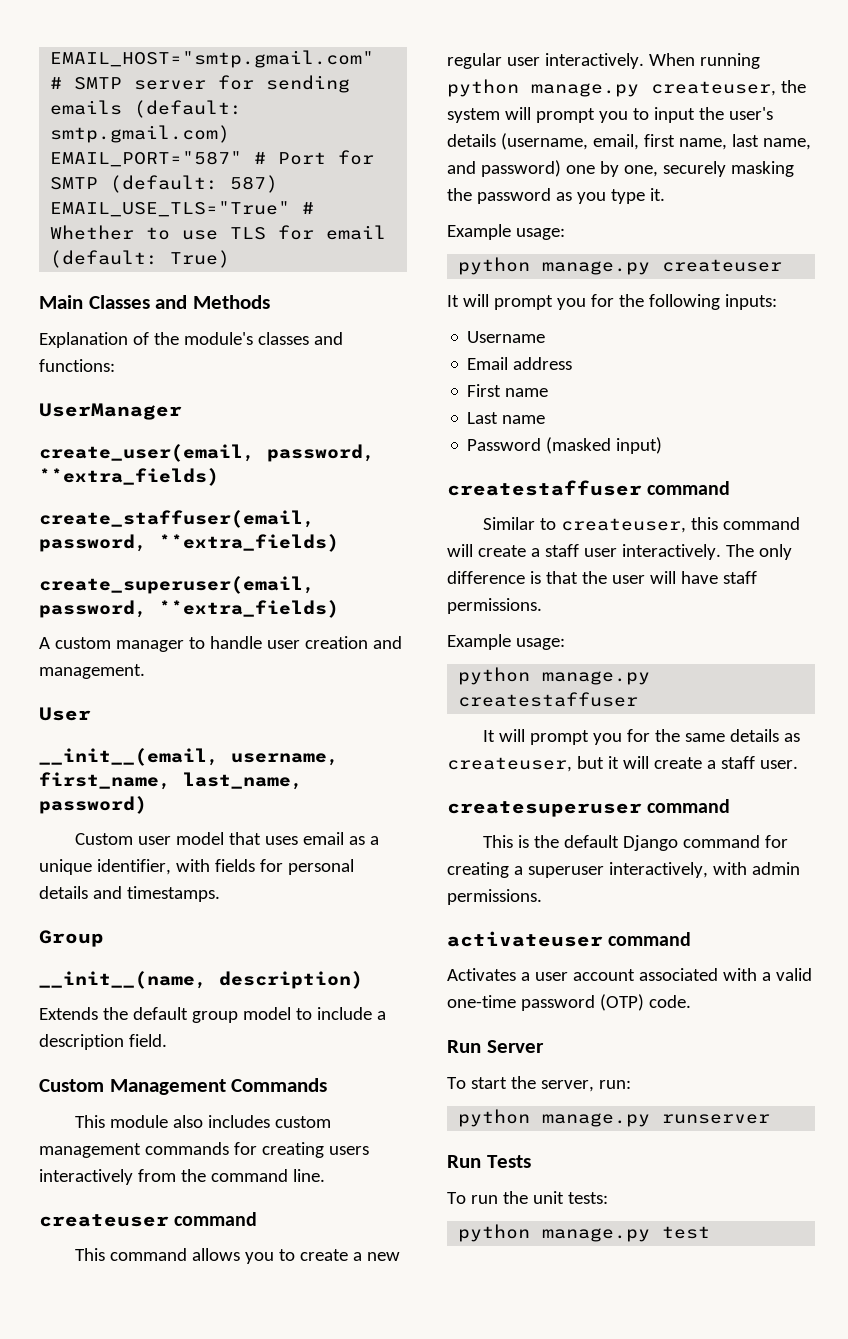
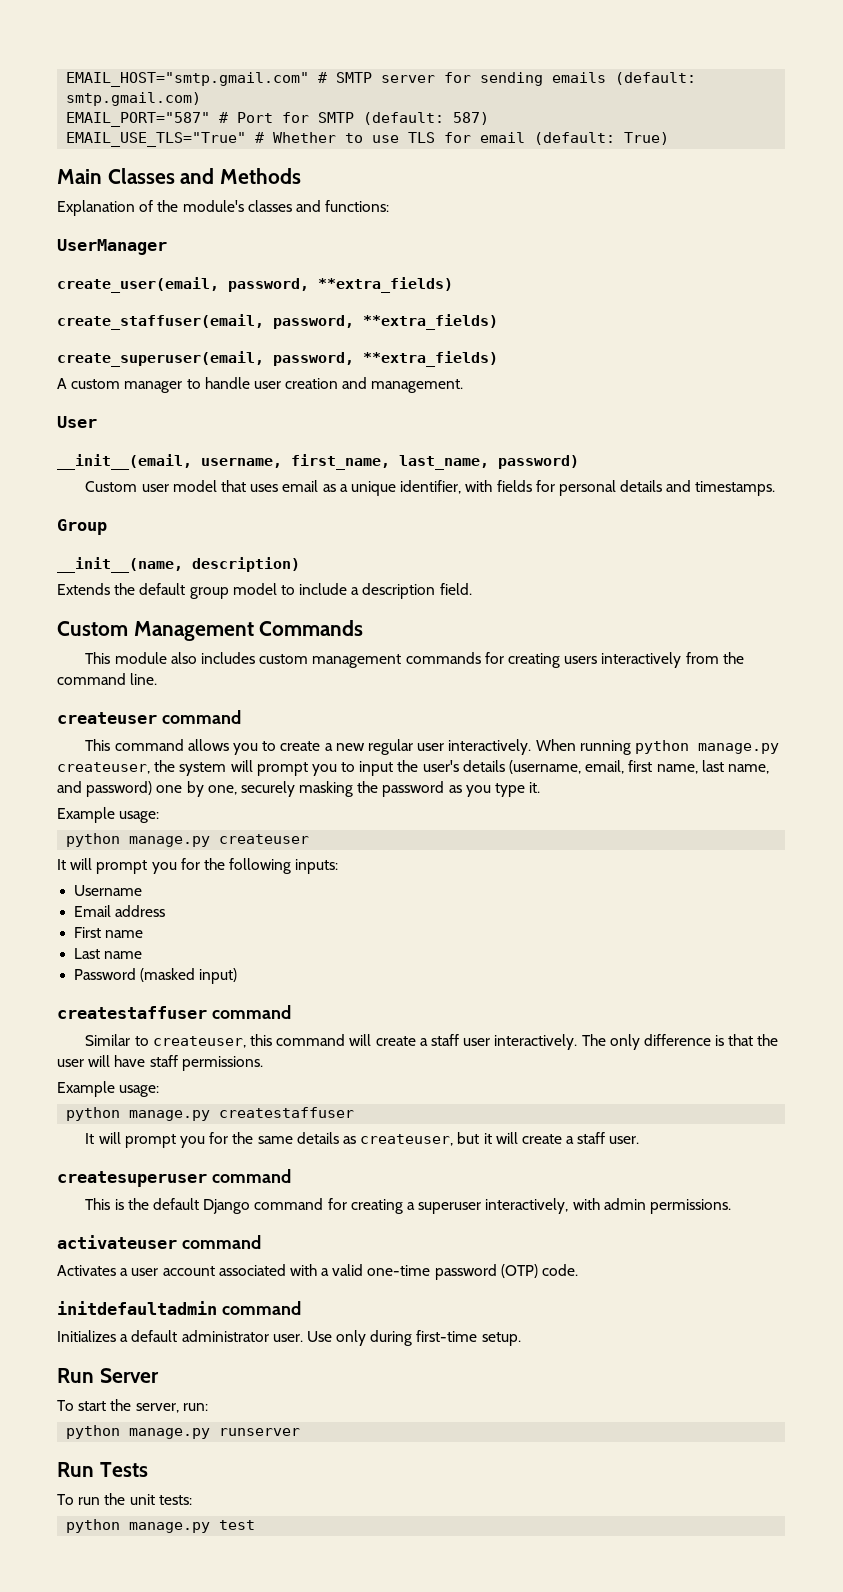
+ initdefaultadmin command
+ Initializes a default administrator user. Use only during first-time setup.

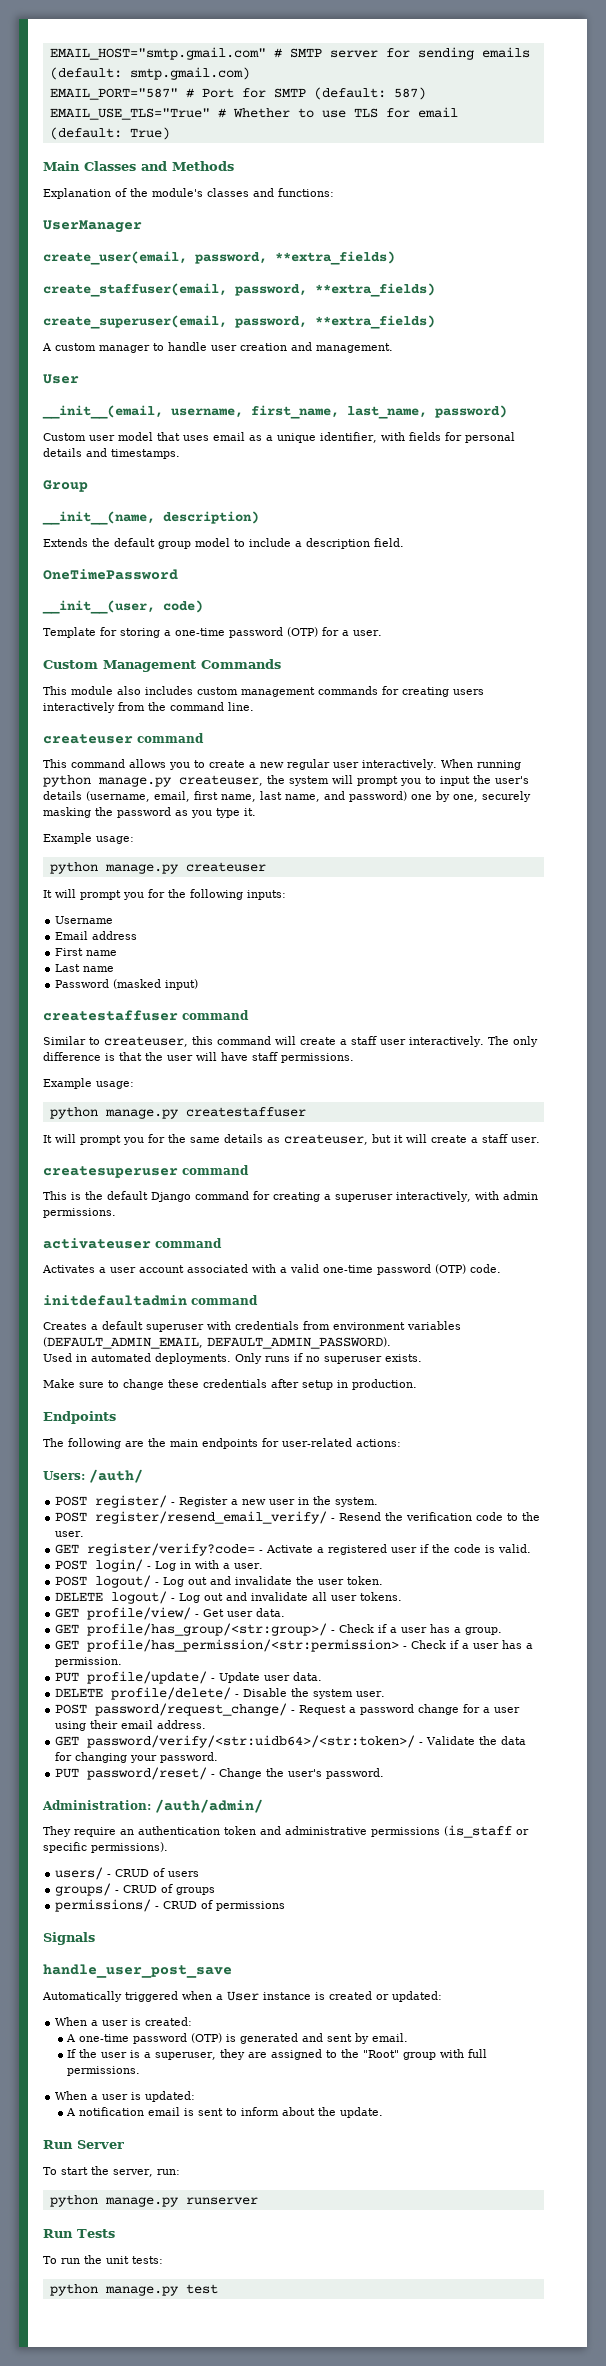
+ OneTimePassword
+ __init__(user, code)
+ Template for storing a one-time password (OTP) for a user.
- Initializes a default administrator user. Use only during first-time setup.
+ Creates a default superuser with credentials from environment variables (DEFAULT_ADMIN_EMAIL, DEFAULT_ADMIN_PASSWORD).
+ Used in automated deployments. Only runs if no superuser exists.
+ Make sure to change these credentials after setup in production.
+ Endpoints
+ The following are the main endpoints for user-related actions:
+ Users: /auth/
+ POST register/ - Register a new user in the system.
+ POST register/resend_email_verify/ - Resend the verification code to the user.
+ GET register/verify?code= - Activate a registered user if the code is valid.
+ POST login/ - Log in with a user.
+ POST logout/ - Log out and invalidate the user token.
+ DELETE logout/ - Log out and invalidate all user tokens.
+ GET profile/view/ - Get user data.
+ GET profile/has_group/<str:group>/ - Check if a user has a group.
+ GET profile/has_permission/<str:permission> - Check if a user has a permission.
+ PUT profile/update/ - Update user data.
+ DELETE profile/delete/ - Disable the system user.
+ POST password/request_change/ - Request a password change for a user using their email address.
+ GET password/verify/<str:uidb64>/<str:token>/ - Validate the data for changing your password.
+ PUT password/reset/ - Change the user's password.
+ Administration: /auth/admin/
+ They require an authentication token and administrative permissions (is_staff or specific permissions).
+ users/ - CRUD of users
+ groups/ - CRUD of groups
+ permissions/ - CRUD of permissions
+ Signals
+ handle_user_post_save
+ Automatically triggered when a User instance is created or updated:
+ When a user is created:
+ A one-time password (OTP) is generated and sent by email.
+ If the user is a superuser, they are assigned to the "Root" group with full permissions.
+ When a user is updated:
+ A notification email is sent to inform about the update.

